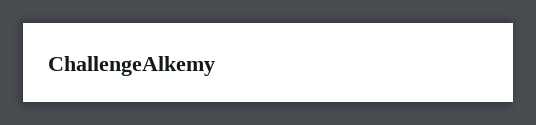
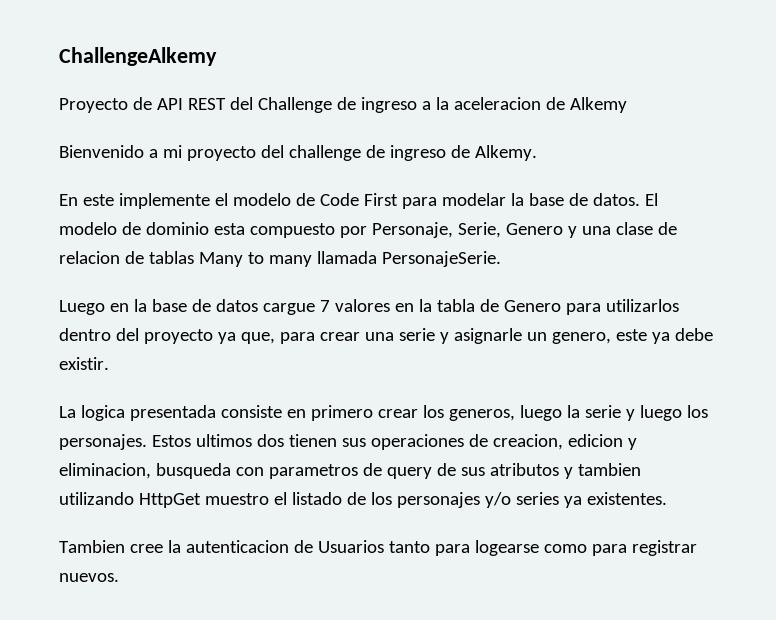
+ Proyecto de API REST del Challenge de ingreso a la aceleracion de Alkemy
+ Bienvenido a mi proyecto del challenge de ingreso de Alkemy.
+ En este implemente el modelo de Code First para modelar la base de datos. El modelo de dominio esta compuesto por Personaje, Serie, Genero y una clase de relacion de tablas Many to many llamada PersonajeSerie.
+ Luego en la base de datos cargue 7 valores en la tabla de Genero para utilizarlos dentro del proyecto ya que, para crear una serie y asignarle un genero, este ya debe existir.
+ La logica presentada consiste en primero crear los generos, luego la serie y luego los personajes. Estos ultimos dos tienen sus operaciones de creacion, edicion y eliminacion, busqueda con parametros de query de sus atributos y tambien utilizando HttpGet muestro el listado de los personajes y/o series ya existentes.
+ Tambien cree la autenticacion de Usuarios tanto para logearse como para registrar nuevos.

